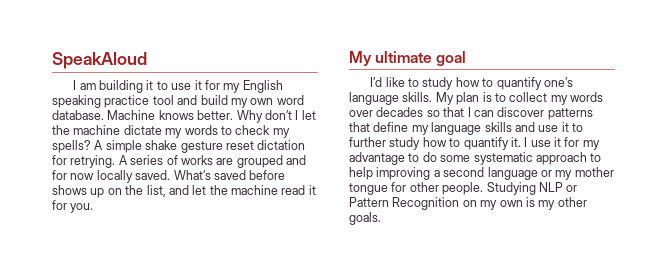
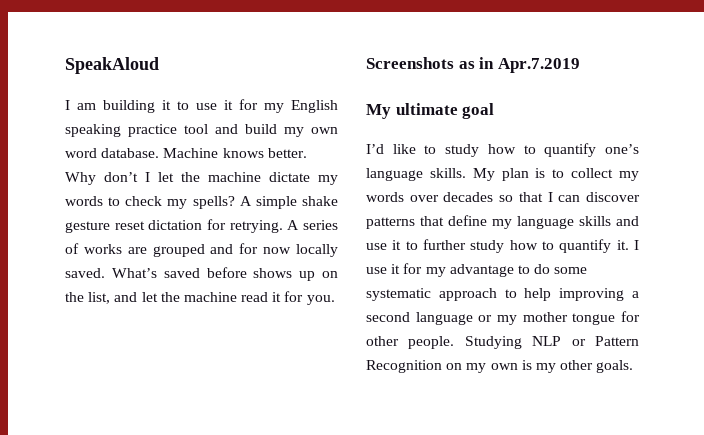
+ Screenshots as in Apr.7.2019

